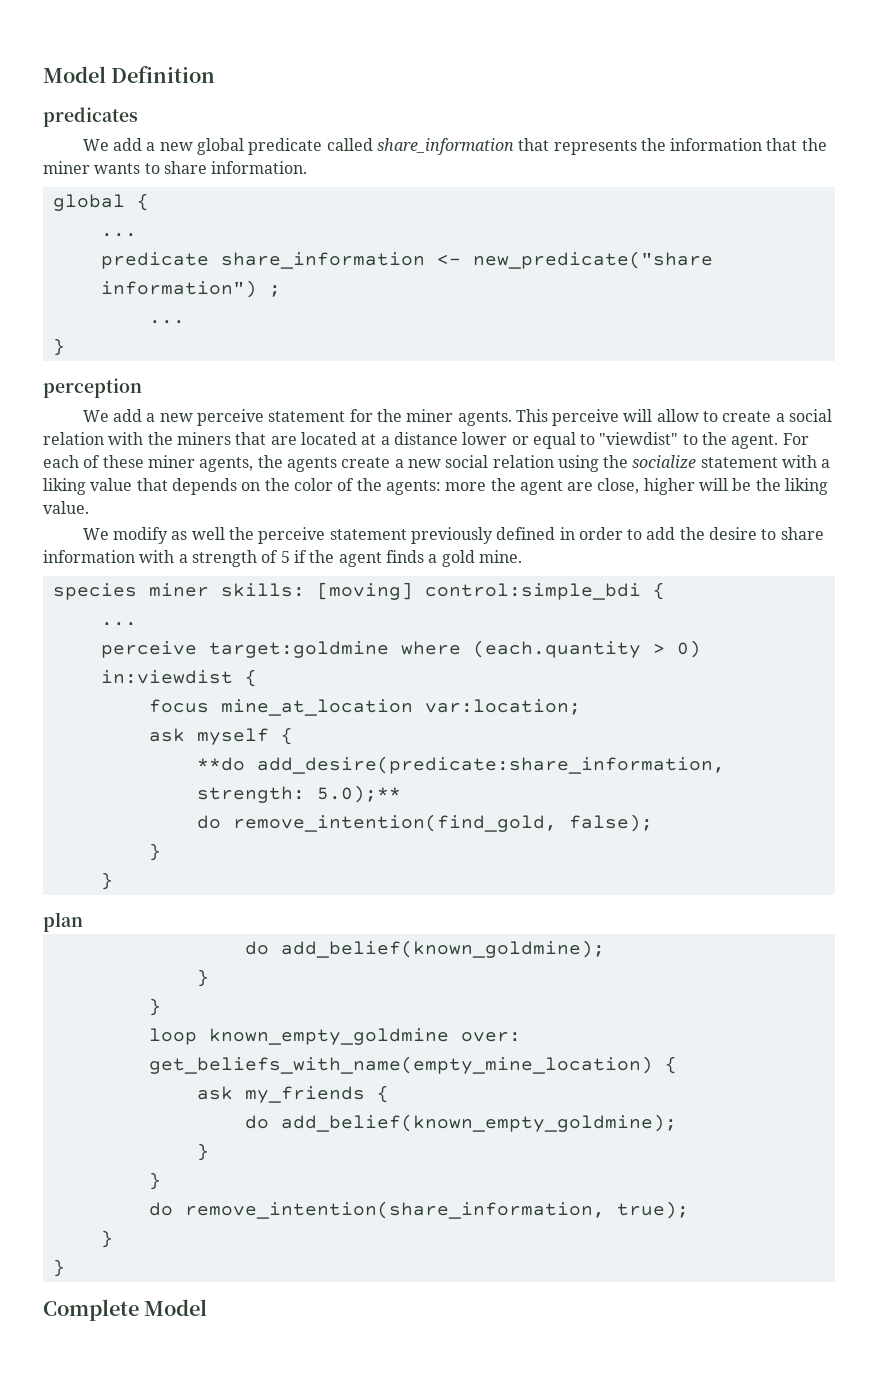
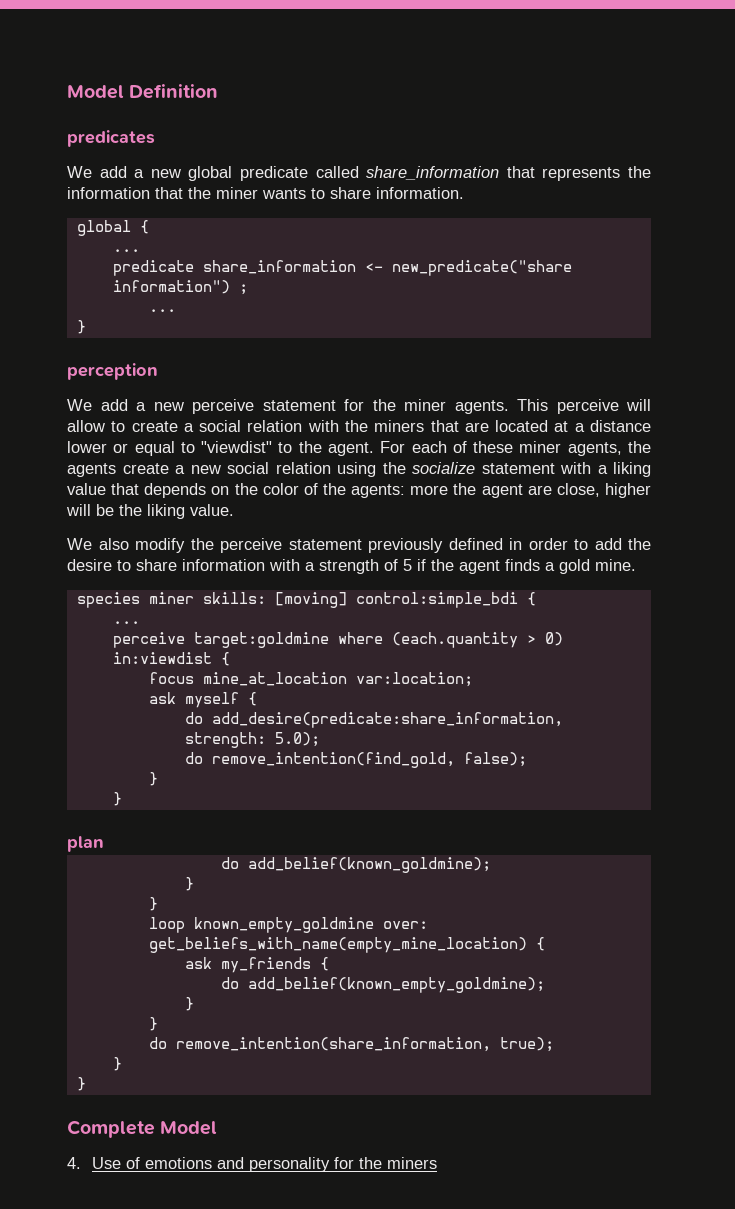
- We modify as well the perceive statement previously defined in order to add the desire to share information with a strength of 5 if the agent finds a gold mine.
+ We also modify the perceive statement previously defined in order to add the desire to share information with a strength of 5 if the agent finds a gold mine.
- **do add_desire(predicate:share_information, strength: 5.0);**
+ do add_desire(predicate:share_information, strength: 5.0);
+ 4. Use of emotions and personality for the miners

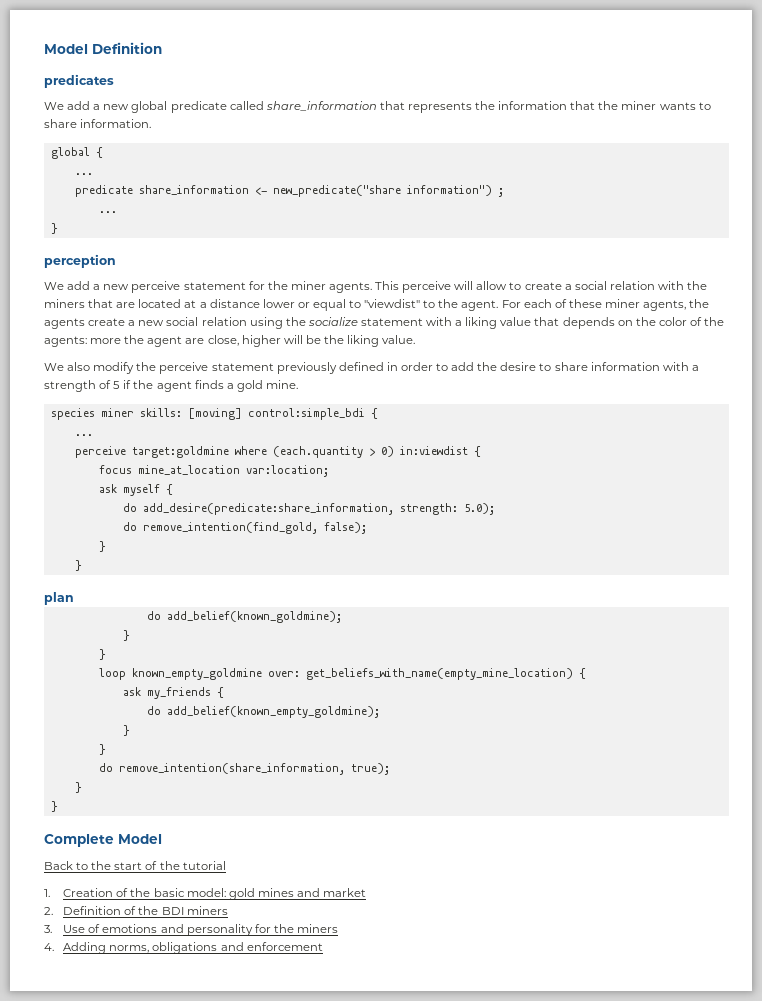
- 4. Use of emotions and personality for the miners
+ Back to the start of the tutorial
+ 1. Creation of the basic model: gold mines and market
+ 2. Definition of the BDI miners
+ 3. Use of emotions and personality for the miners
+ 4. Adding norms, obligations and enforcement

